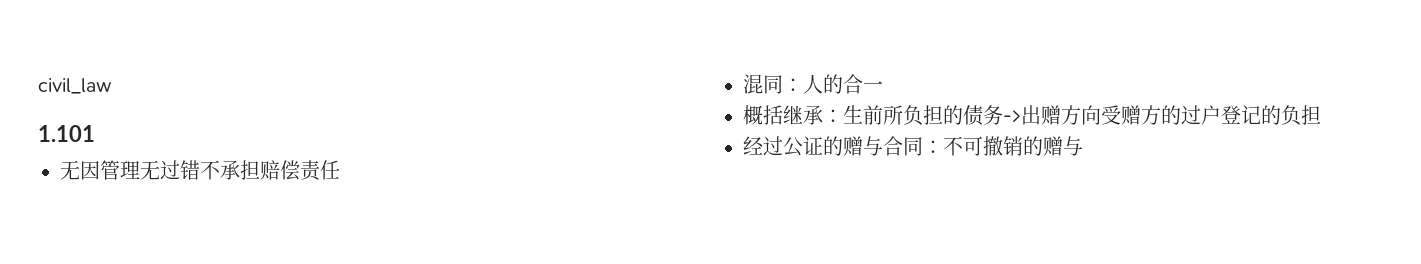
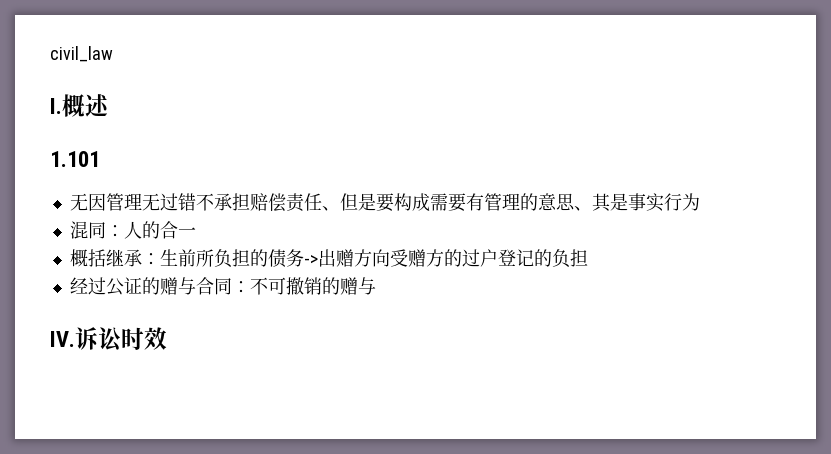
+ I.概述
- 无因管理无过错不承担赔偿责任
+ 无因管理无过错不承担赔偿责任、但是要构成需要有管理的意思、其是事实行为
+ IV.诉讼时效

